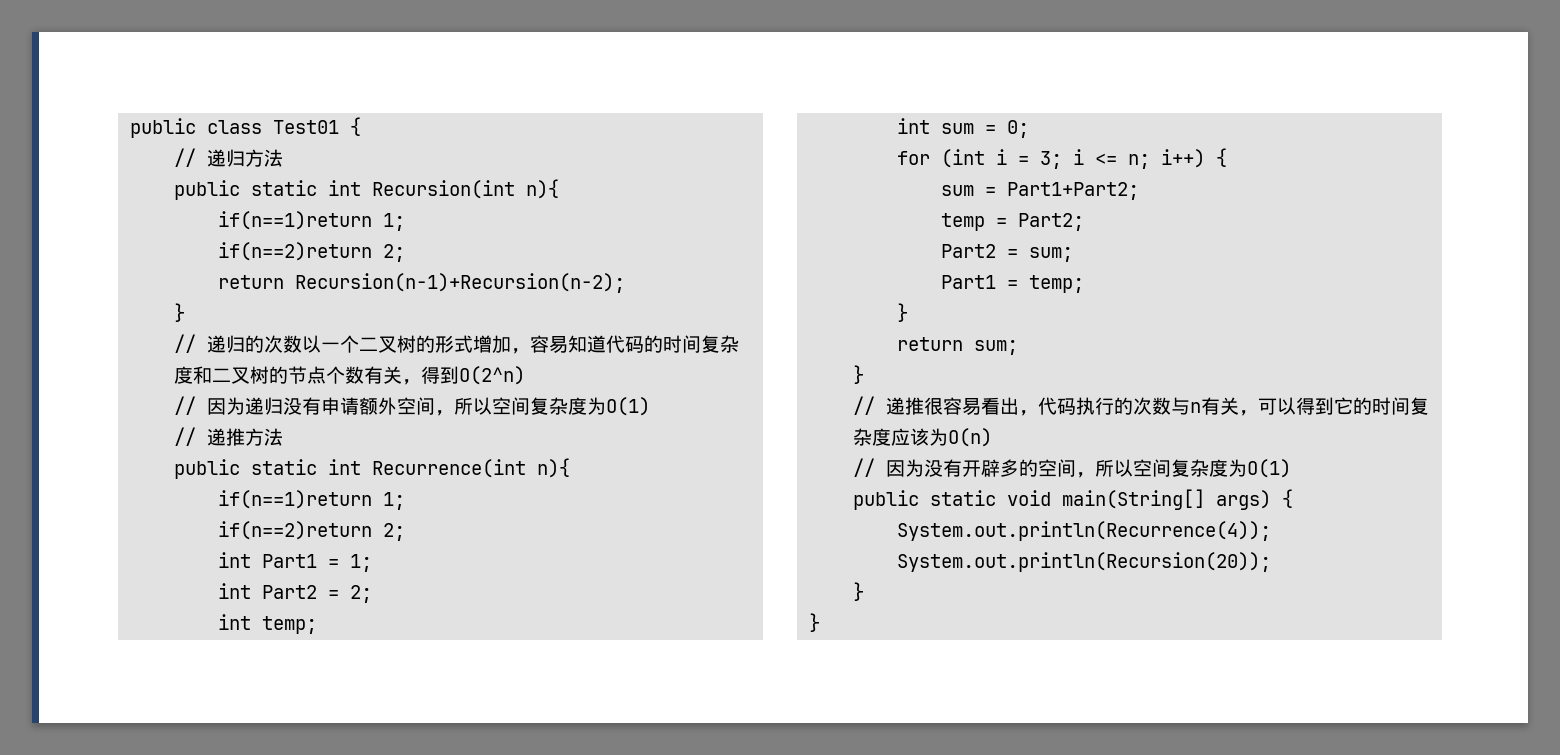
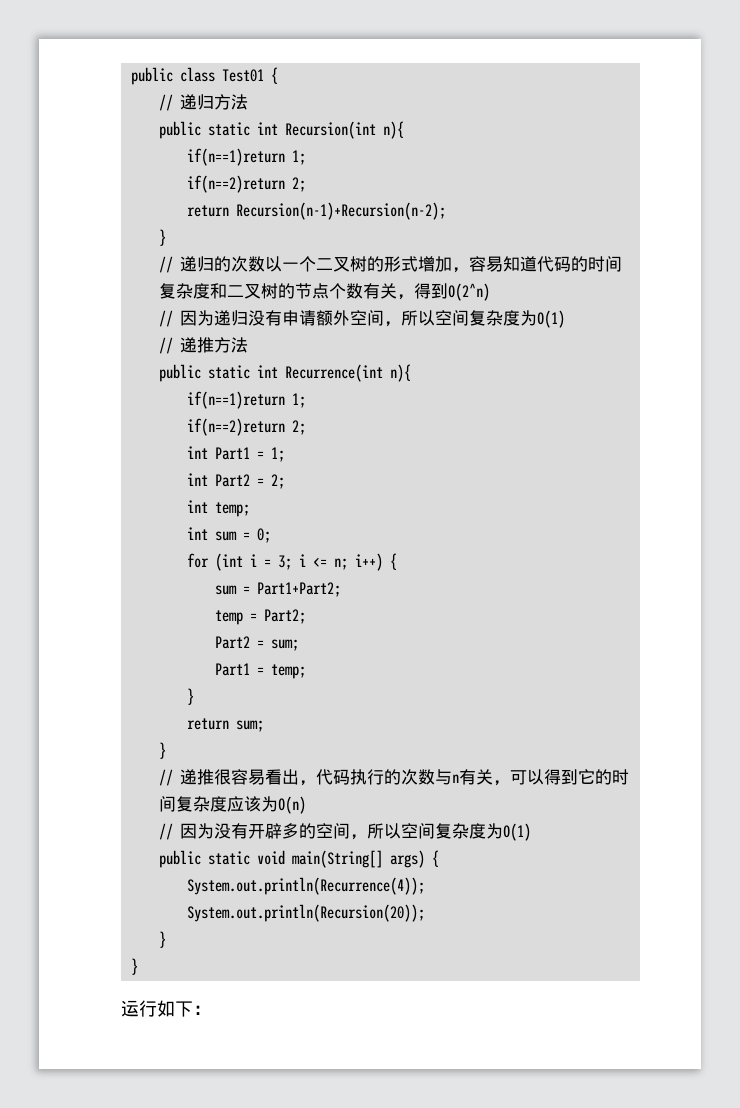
+ 运行如下：

